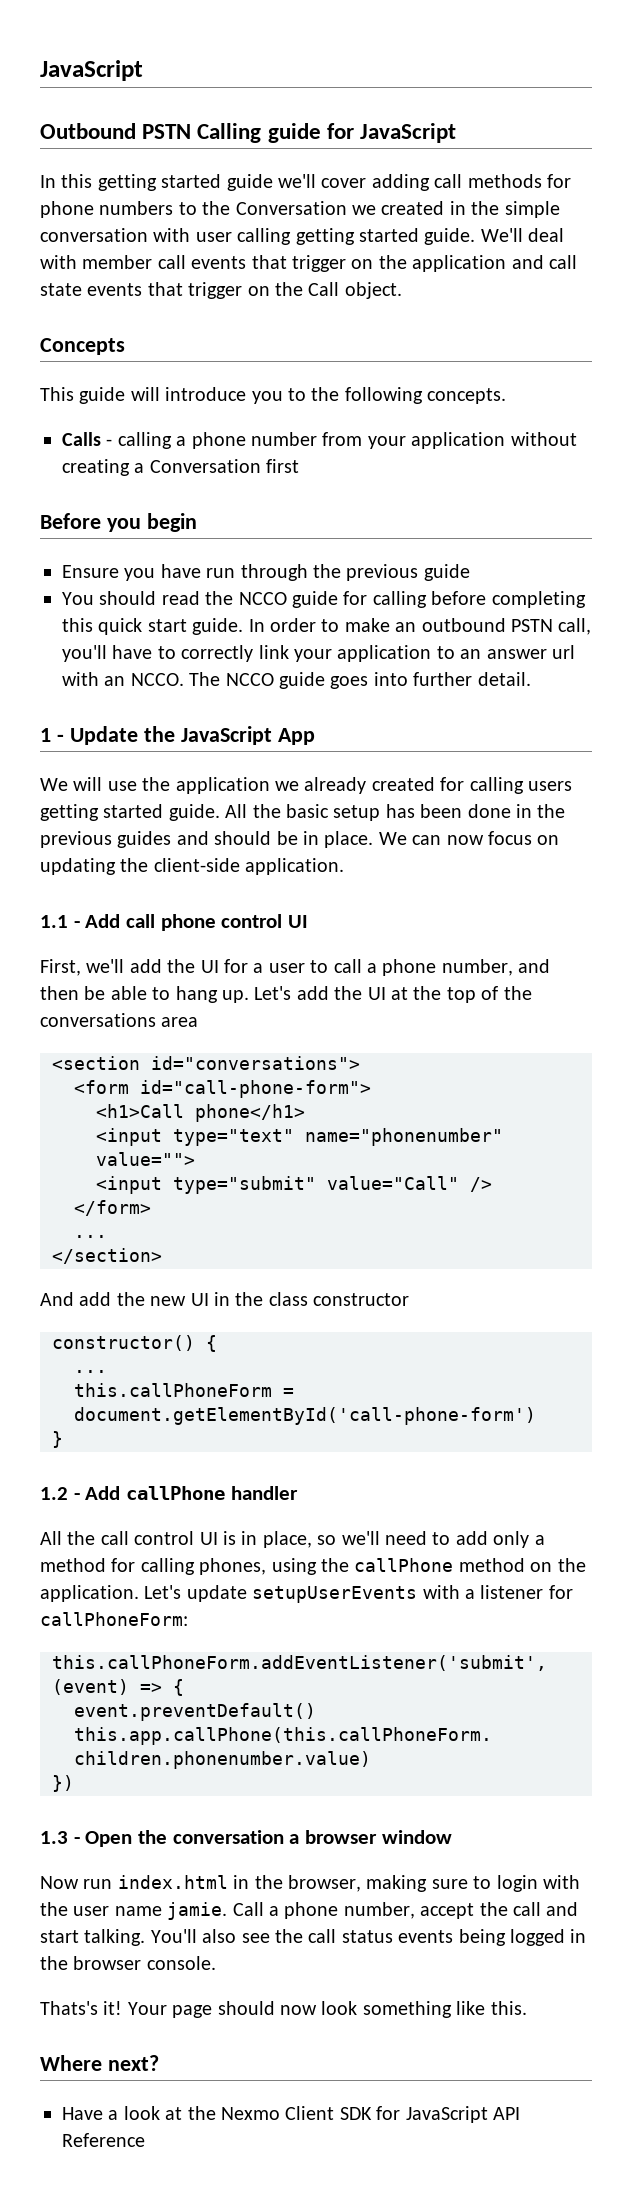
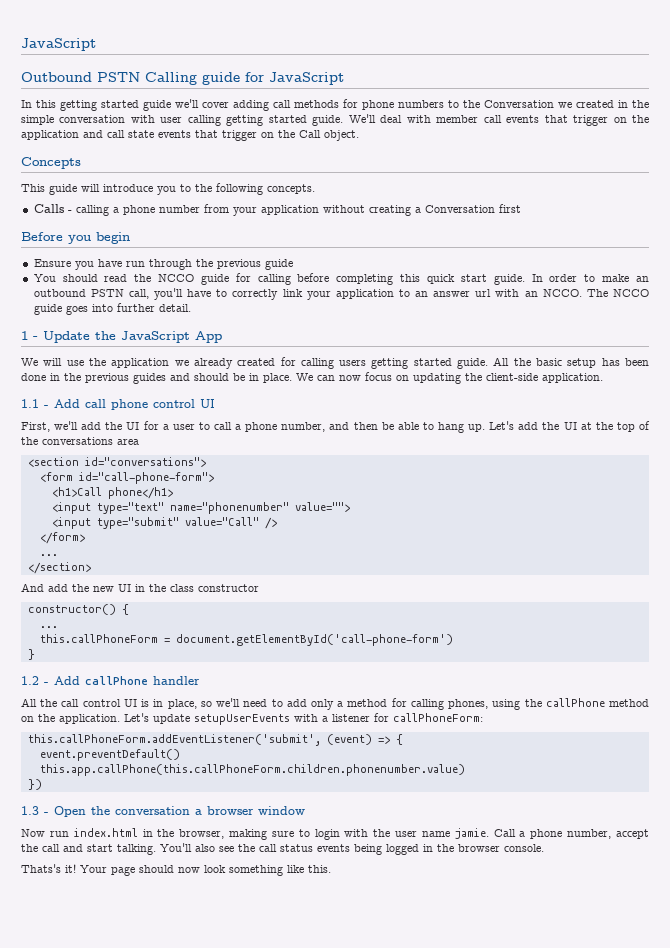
- Where next?
- Have a look at the Nexmo Client SDK for JavaScript API Reference

